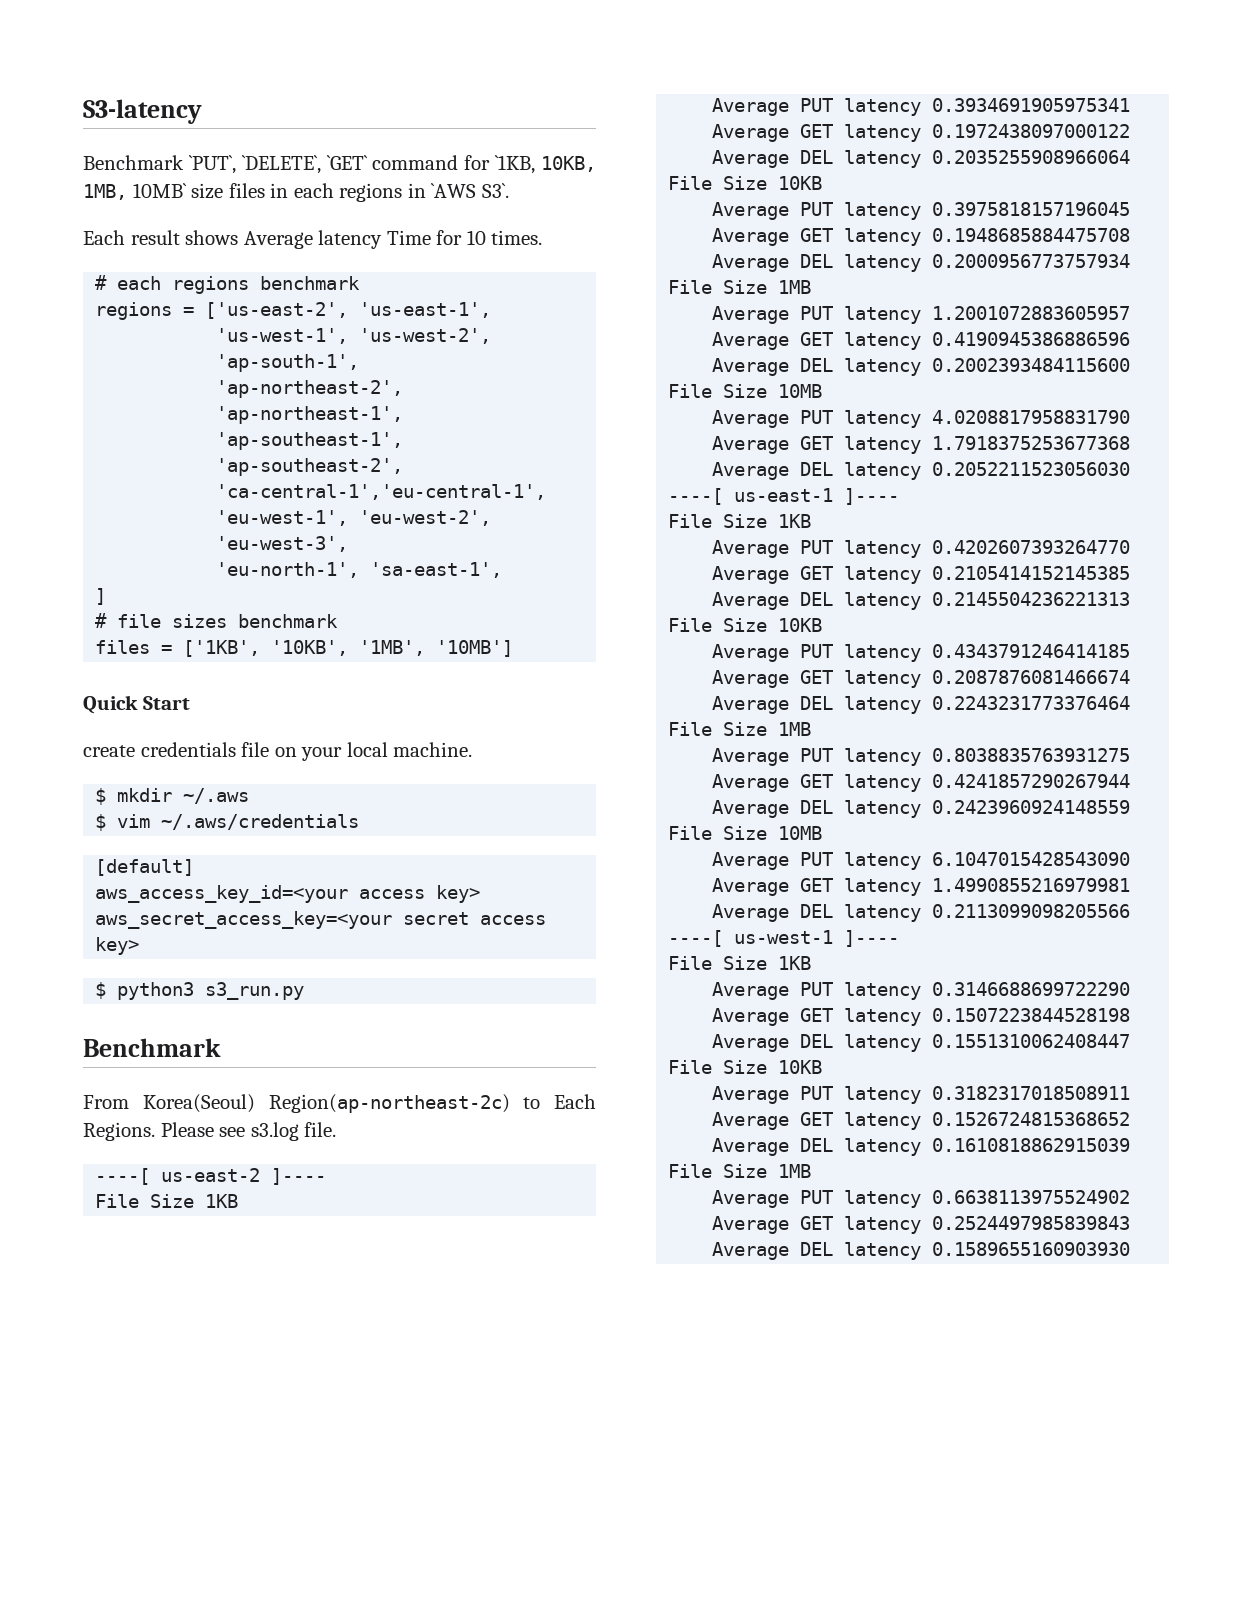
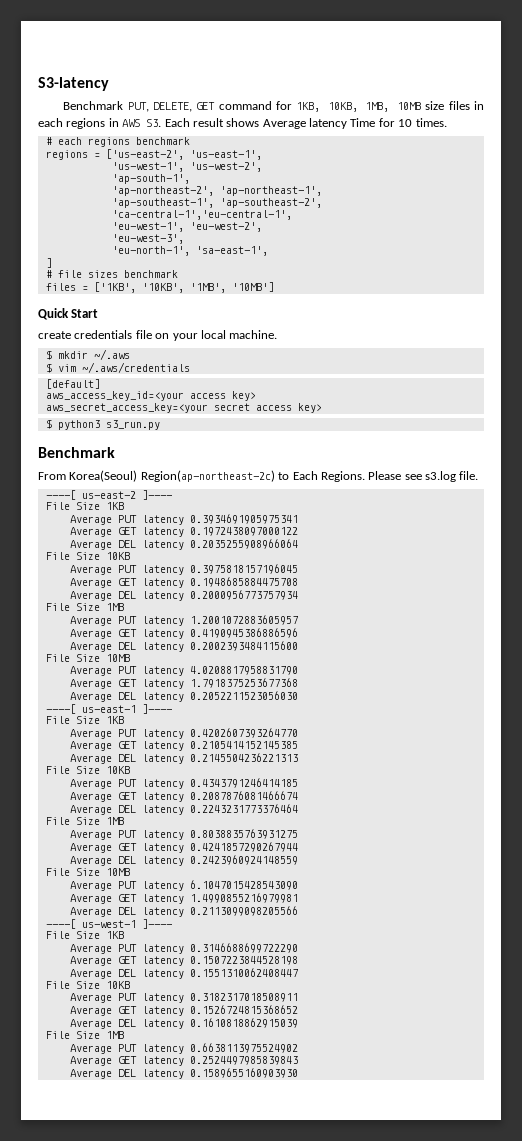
- Benchmark `PUT`, `DELETE`, `GET` command for `1KB, 10KB, 1MB, 10MB` size files in each regions in `AWS S3`.
- Each result shows Average latency Time for 10 times.
+ Benchmark PUT, DELETE, GET command for 1KB, 10KB, 1MB, 10MB size files in each regions in AWS S3. Each result shows Average latency Time for 10 times.

